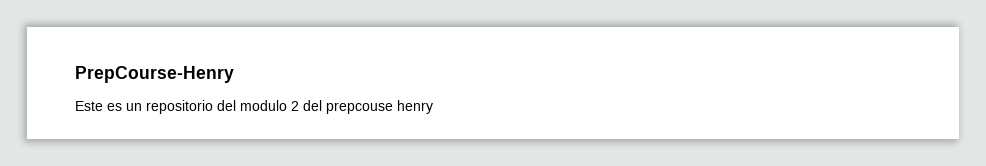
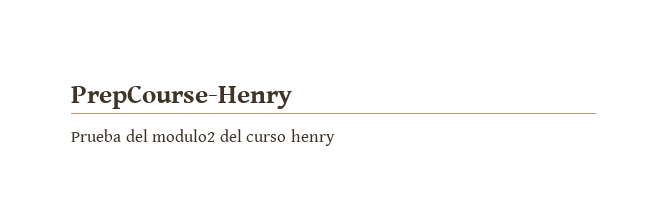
- Este es un repositorio del modulo 2 del prepcouse henry
+ Prueba del modulo2 del curso henry

